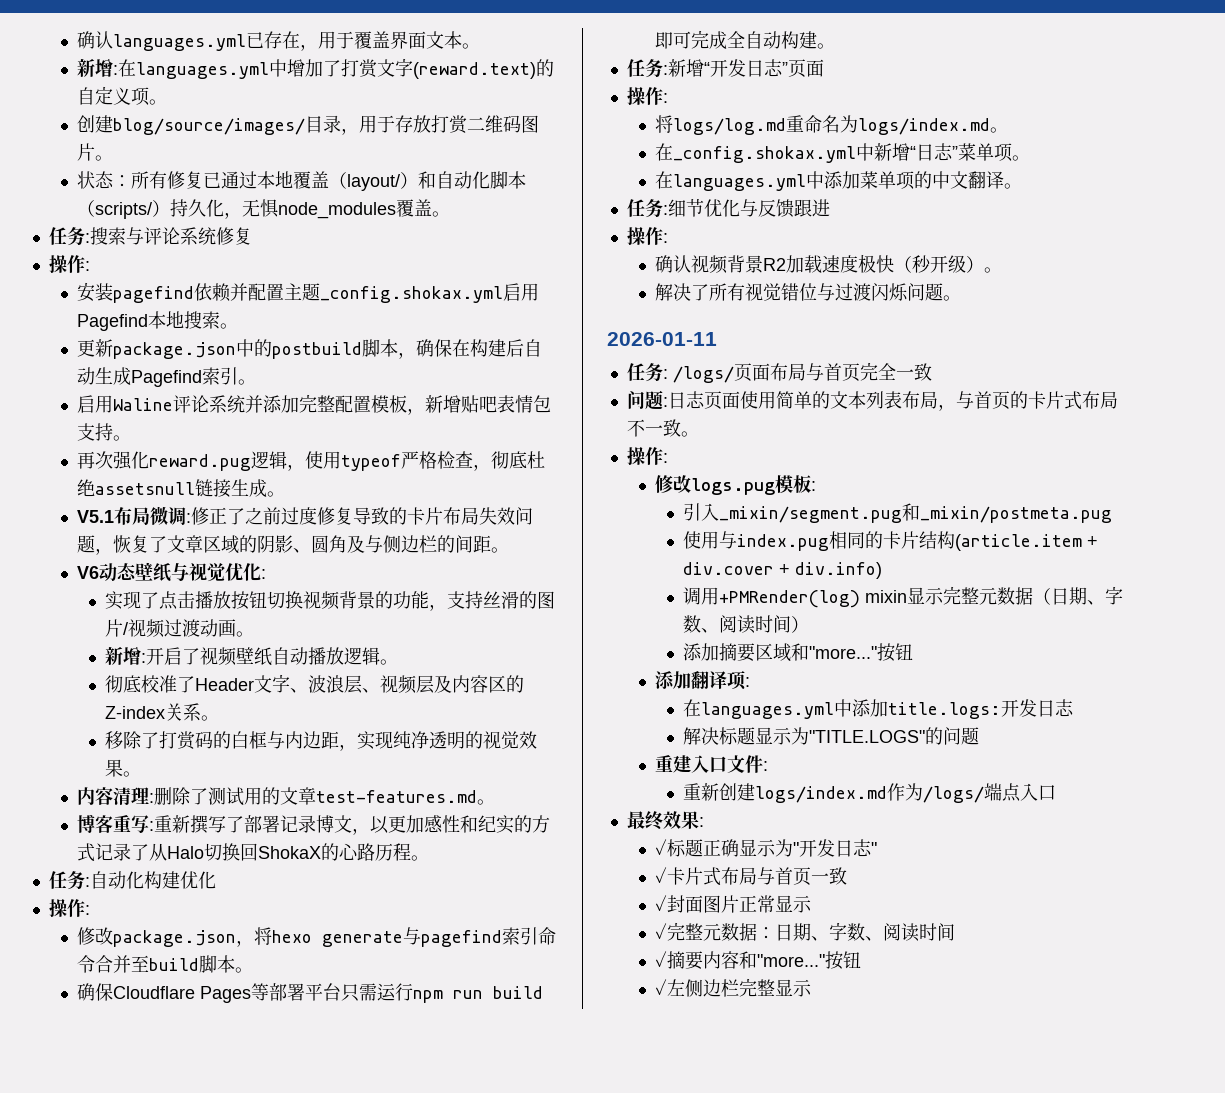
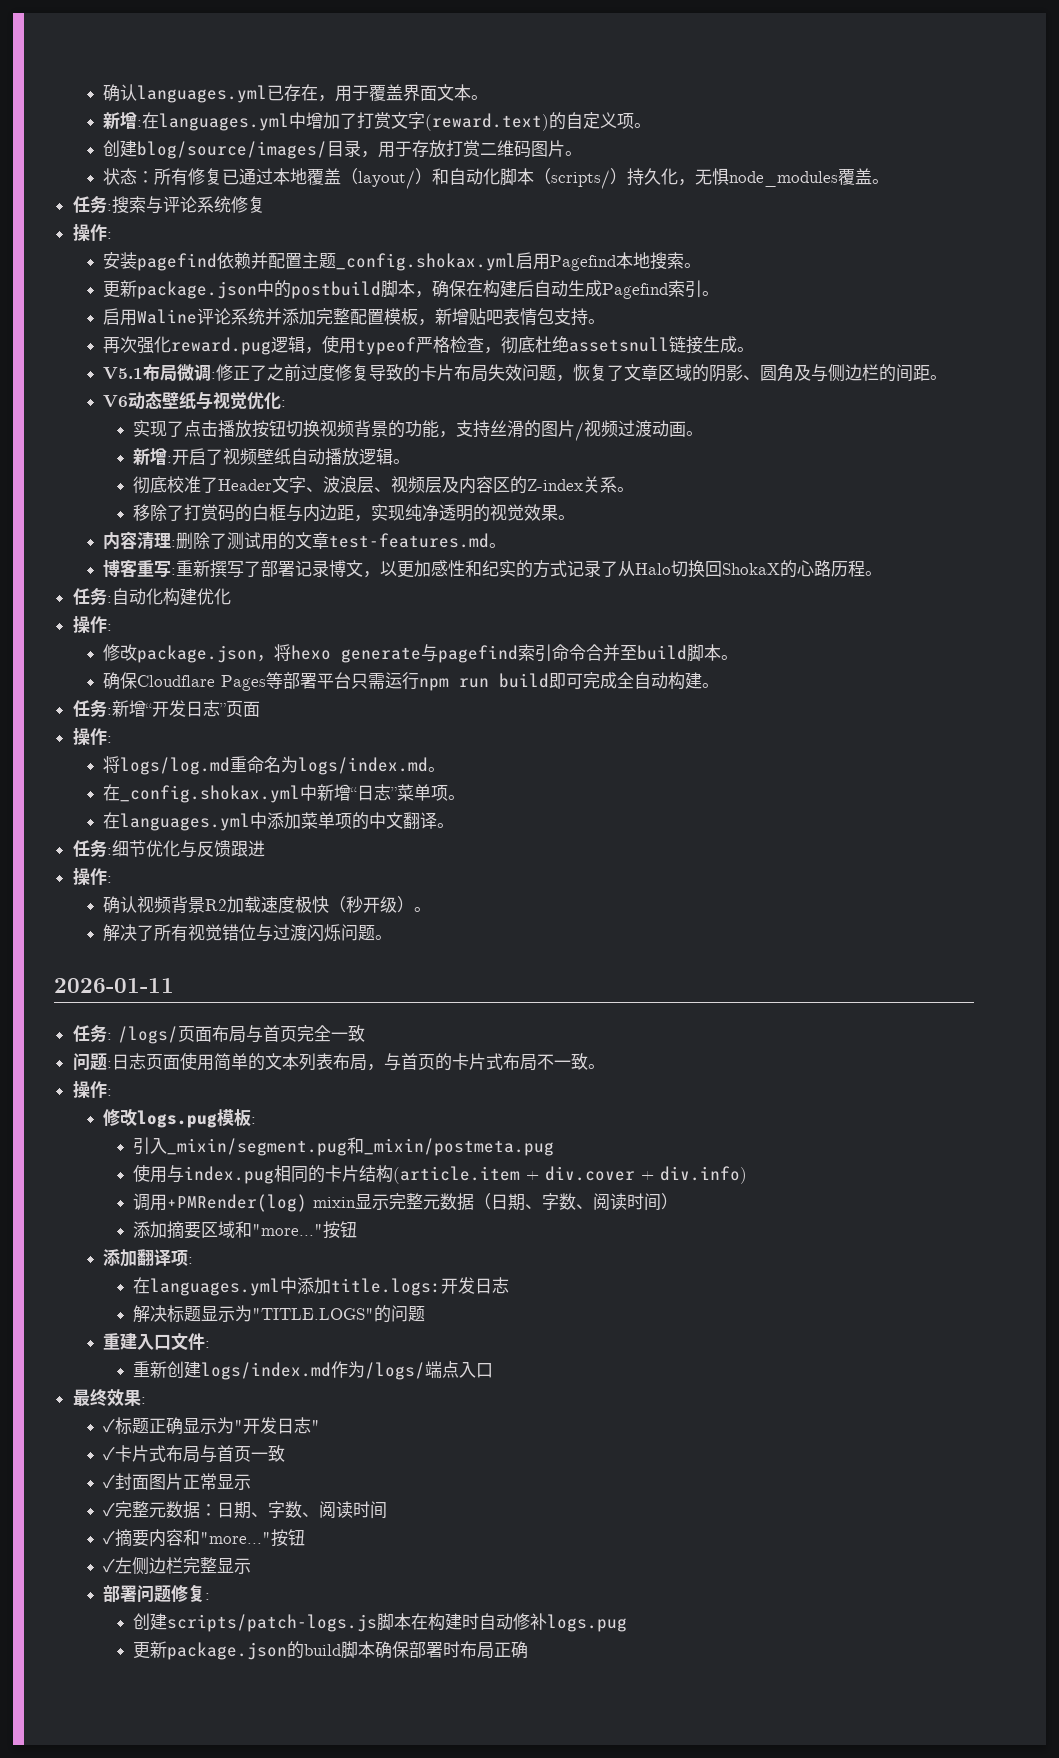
+ 部署问题修复:
+ 创建scripts/patch-logs.js脚本在构建时自动修补logs.pug
+ 更新package.json的build脚本确保部署时布局正确

